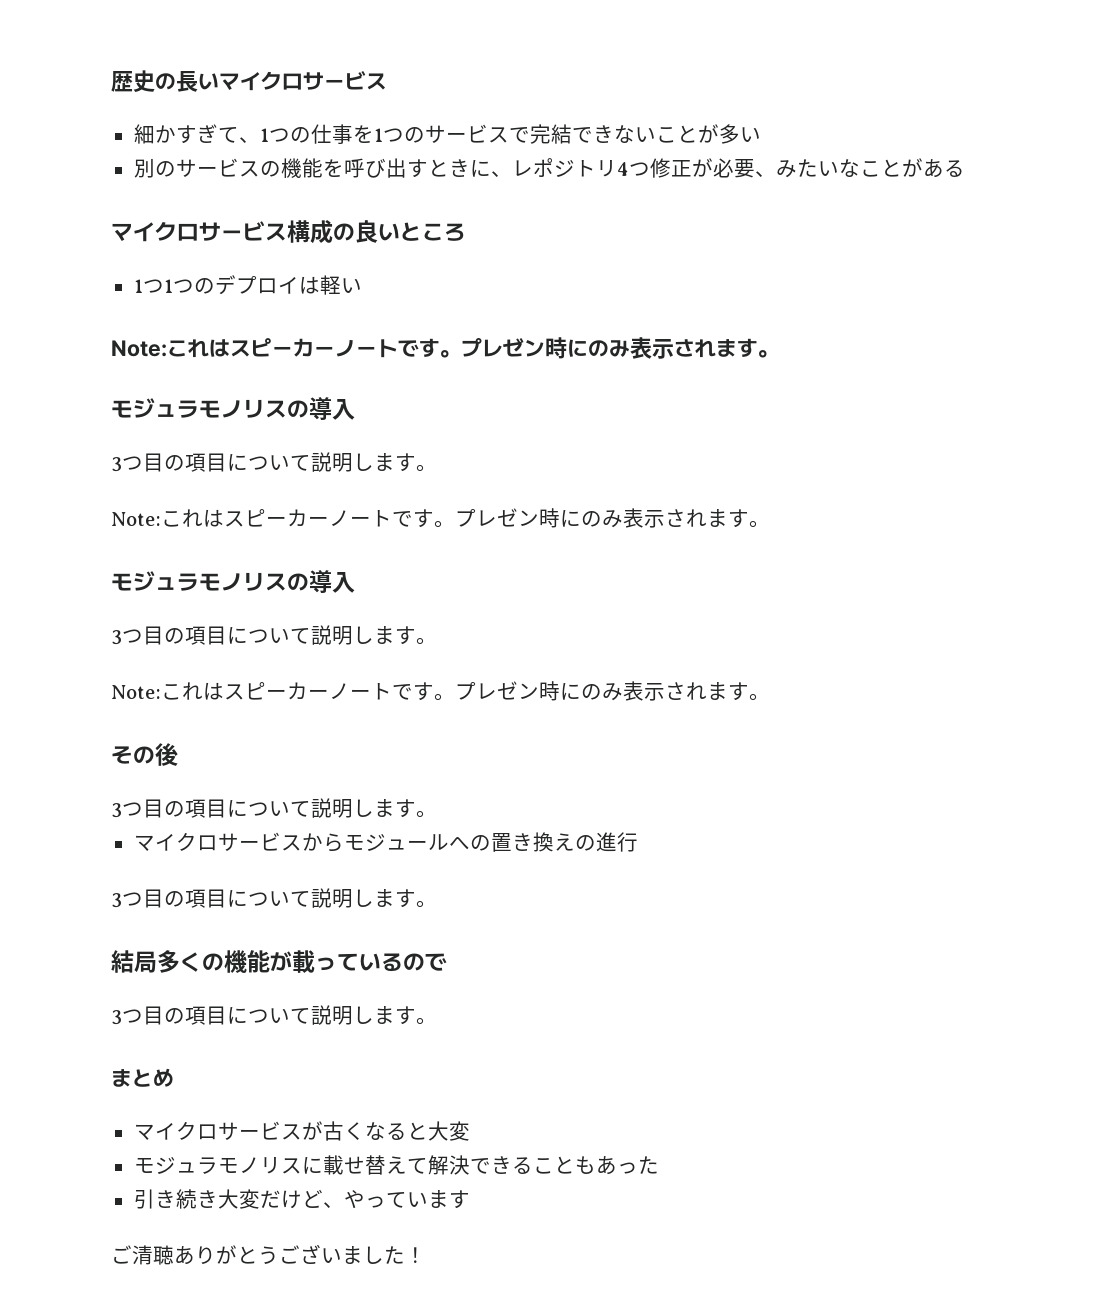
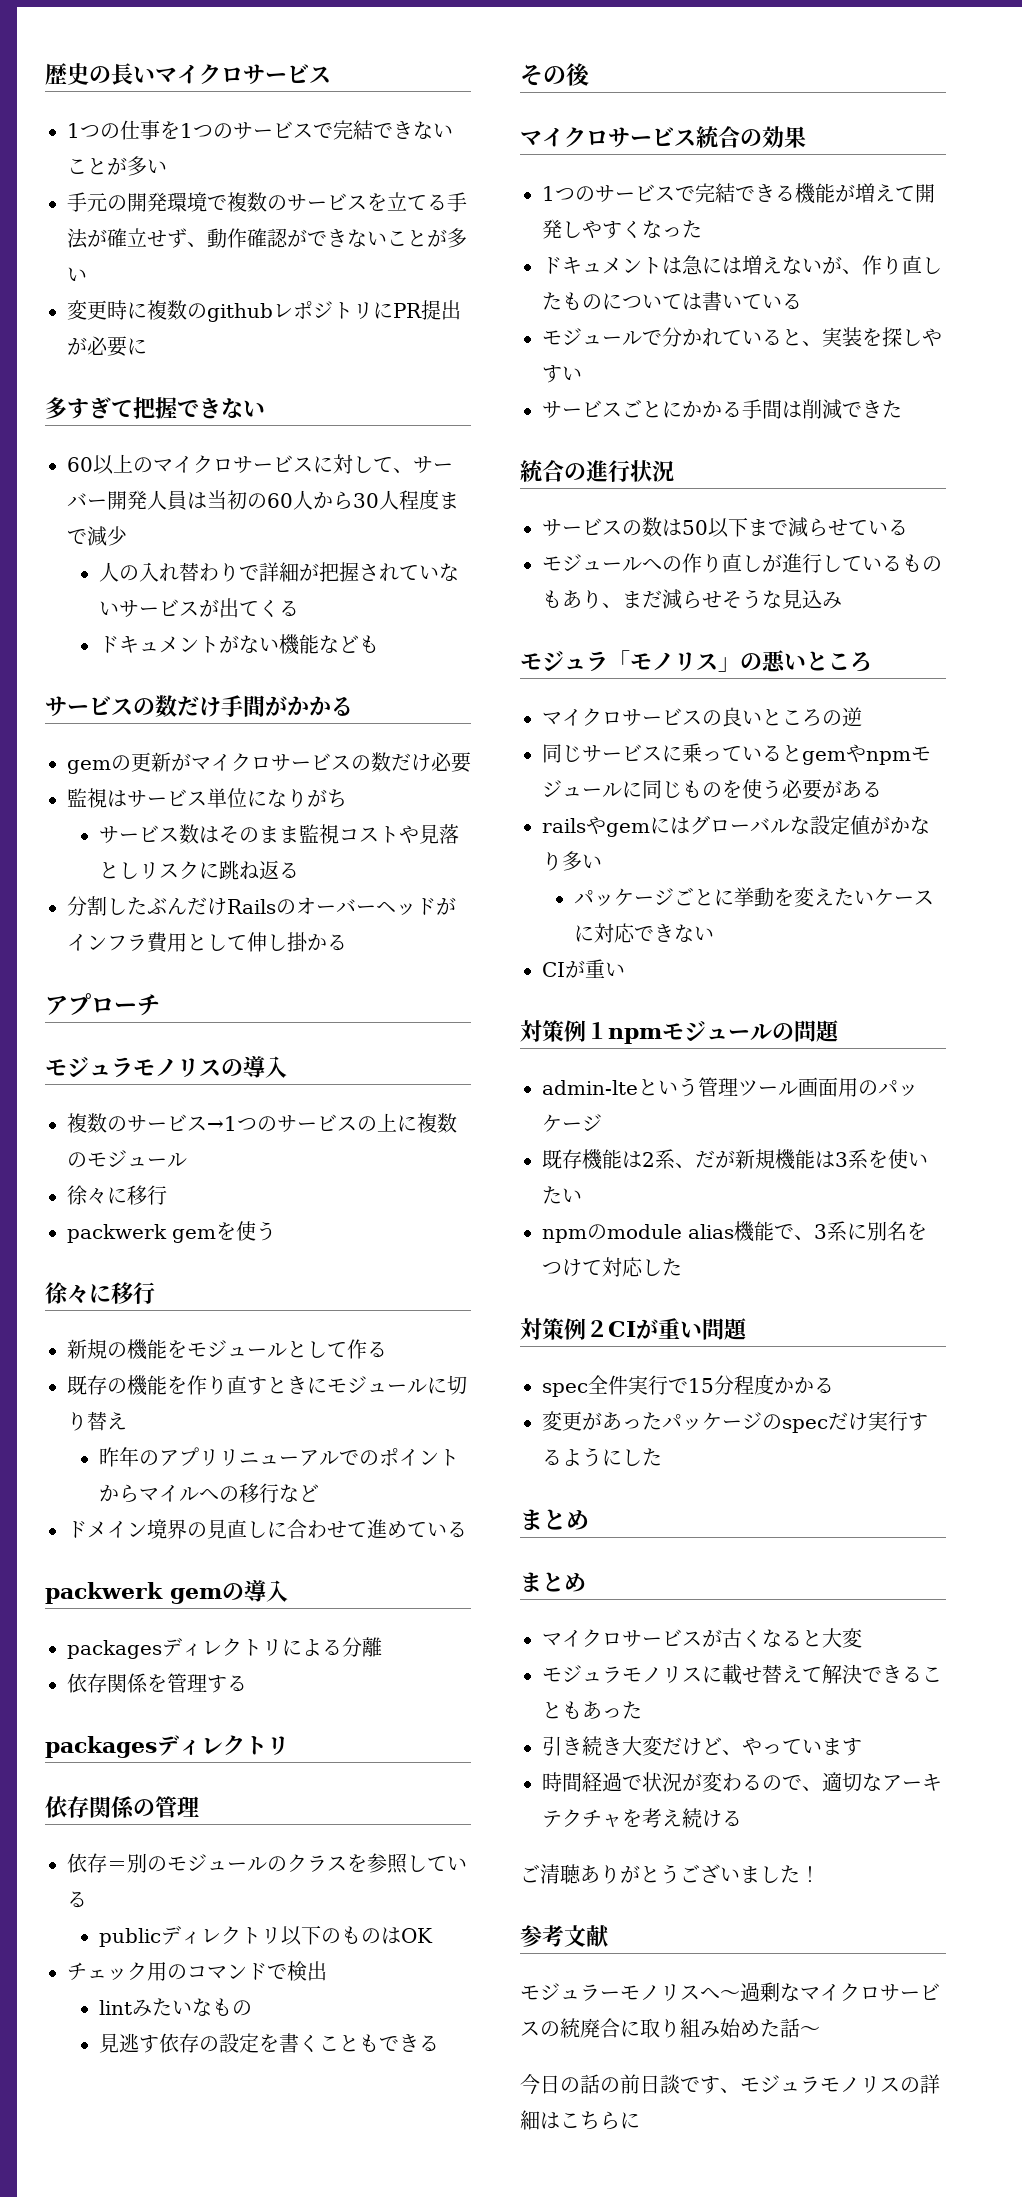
- 細かすぎて、1つの仕事を1つのサービスで完結できないことが多い
+ 1つの仕事を1つのサービスで完結できないことが多い
- 別のサービスの機能を呼び出すときに、レポジトリ4つ修正が必要、みたいなことがある
- マイクロサービス構成の良いところ
- 1つ1つのデプロイは軽い
- Note:これはスピーカーノートです。プレゼン時にのみ表示されます。
+ 手元の開発環境で複数のサービスを立てる手法が確立せず、動作確認ができないことが多い
+ 変更時に複数のgithubレポジトリにPR提出が必要に
+ 多すぎて把握できない
+ 60以上のマイクロサービスに対して、サーバー開発人員は当初の60人から30人程度まで減少
+ 人の入れ替わりで詳細が把握されていないサービスが出てくる
+ ドキュメントがない機能なども
+ サービスの数だけ手間がかかる
+ gemの更新がマイクロサービスの数だけ必要
+ 監視はサービス単位になりがち
+ サービス数はそのまま監視コストや見落としリスクに跳ね返る
+ 分割したぶんだけRailsのオーバーヘッドがインフラ費用として伸し掛かる
+ アプローチ
  モジュラモノリスの導入
- 3つ目の項目について説明します。
- Note:これはスピーカーノートです。プレゼン時にのみ表示されます。
- モジュラモノリスの導入
- 3つ目の項目について説明します。
- Note:これはスピーカーノートです。プレゼン時にのみ表示されます。
+ 複数のサービス→1つのサービスの上に複数のモジュール
+ 徐々に移行
+ packwerk gemを使う
+ 徐々に移行
+ 新規の機能をモジュールとして作る
+ 既存の機能を作り直すときにモジュールに切り替え
+ 昨年のアプリリニューアルでのポイントからマイルへの移行など
+ ドメイン境界の見直しに合わせて進めている
+ packwerk gemの導入
+ packagesディレクトリによる分離
+ 依存関係を管理する
+ packagesディレクトリ
+ 依存関係の管理
+ 依存＝別のモジュールのクラスを参照している
+ publicディレクトリ以下のものはOK
+ チェック用のコマンドで検出
+ lintみたいなもの
+ 見逃す依存の設定を書くこともできる
  その後
- 3つ目の項目について説明します。
- マイクロサービスからモジュールへの置き換えの進行
- 3つ目の項目について説明します。
- 結局多くの機能が載っているので
- 3つ目の項目について説明します。
+ マイクロサービス統合の効果
+ 1つのサービスで完結できる機能が増えて開発しやすくなった
+ ドキュメントは急には増えないが、作り直したものについては書いている
+ モジュールで分かれていると、実装を探しやすい
+ サービスごとにかかる手間は削減できた
+ 統合の進行状況
+ サービスの数は50以下まで減らせている
+ モジュールへの作り直しが進行しているものもあり、まだ減らせそうな見込み
+ モジュラ「モノリス」の悪いところ
+ マイクロサービスの良いところの逆
+ 同じサービスに乗っているとgemやnpmモジュールに同じものを使う必要がある
+ railsやgemにはグローバルな設定値がかなり多い
+ パッケージごとに挙動を変えたいケースに対応できない
+ CIが重い
+ 対策例１npmモジュールの問題
+ admin-lteという管理ツール画面用のパッケージ
+ 既存機能は2系、だが新規機能は3系を使いたい
+ npmのmodule alias機能で、3系に別名をつけて対応した
+ 対策例２CIが重い問題
+ spec全件実行で15分程度かかる
+ 変更があったパッケージのspecだけ実行するようにした
+ まとめ
+ 時間経過で状況が変わるので、適切なアーキテクチャを考え続ける
+ 参考文献
+ モジュラーモノリスへ〜過剰なマイクロサービスの統廃合に取り組み始めた話〜
+ 今日の話の前日談です、モジュラモノリスの詳細はこちらに

